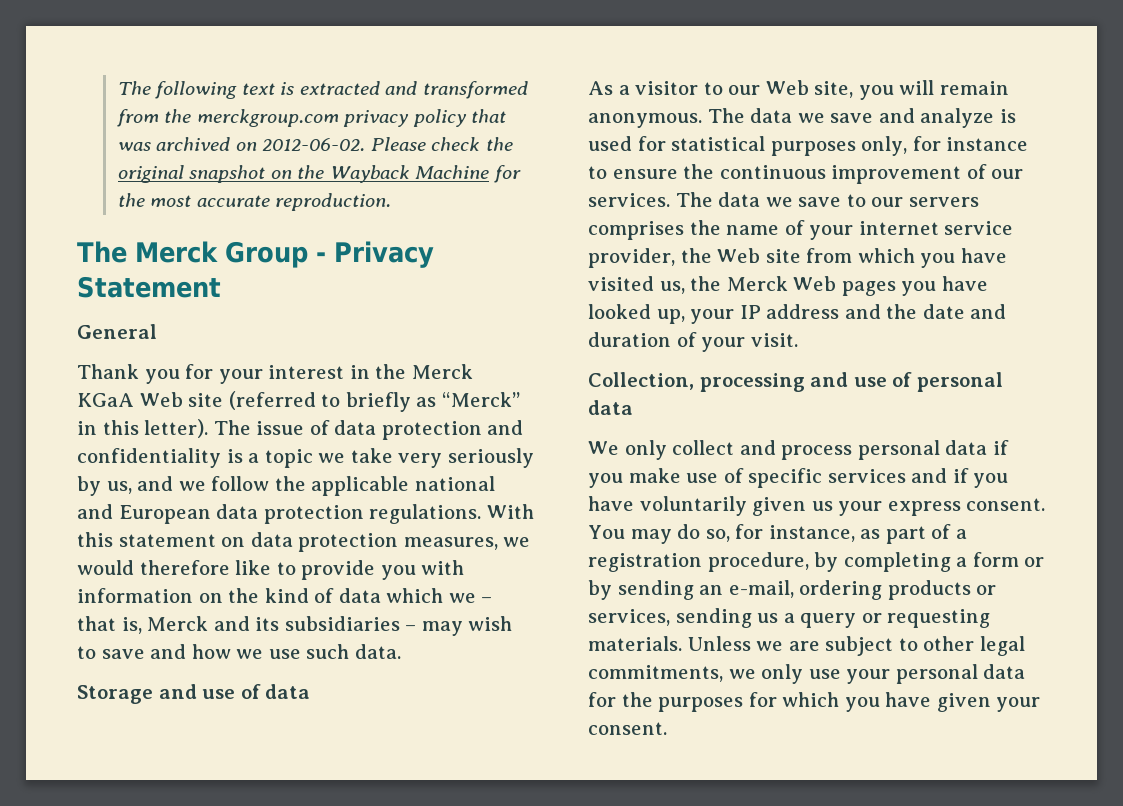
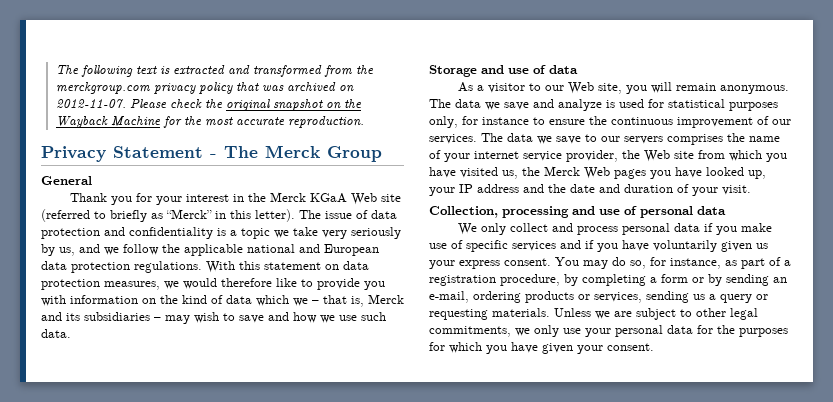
- The following text is extracted and transformed from the merckgroup.com privacy policy that was archived on 2012-06-02.
+ The following text is extracted and transformed from the merckgroup.com privacy policy that was archived on 2012-11-07.
- The Merck Group - Privacy Statement
+ Privacy Statement - The Merck Group

